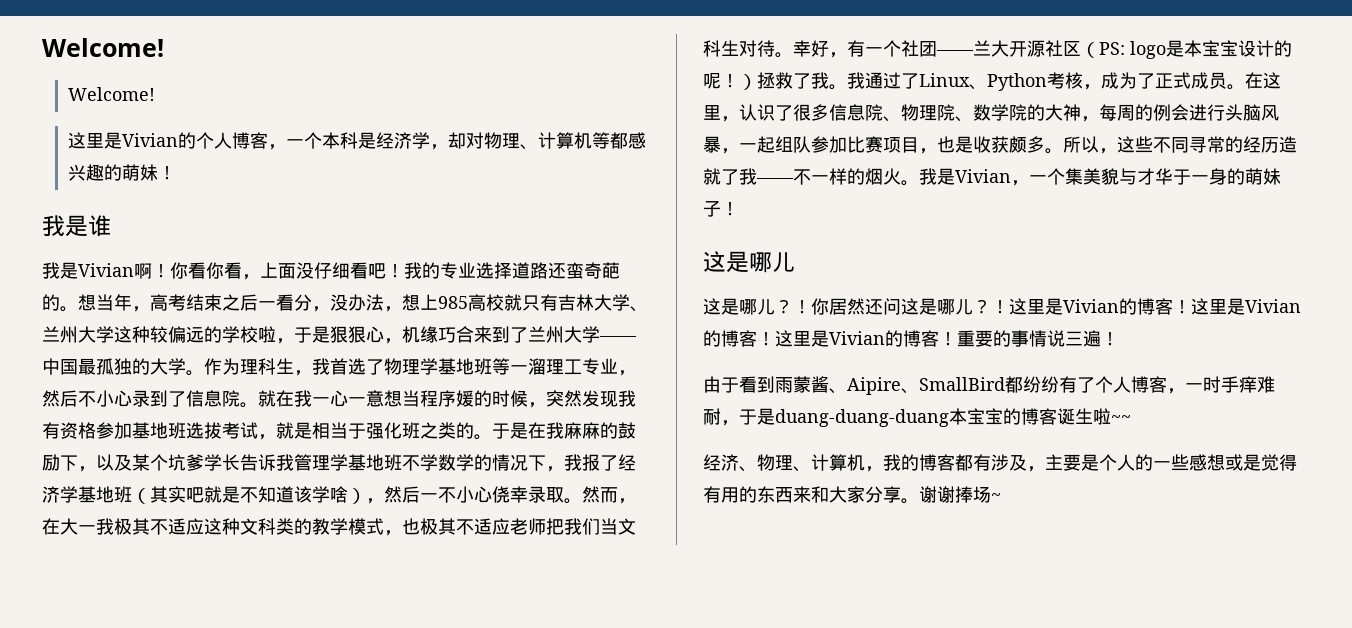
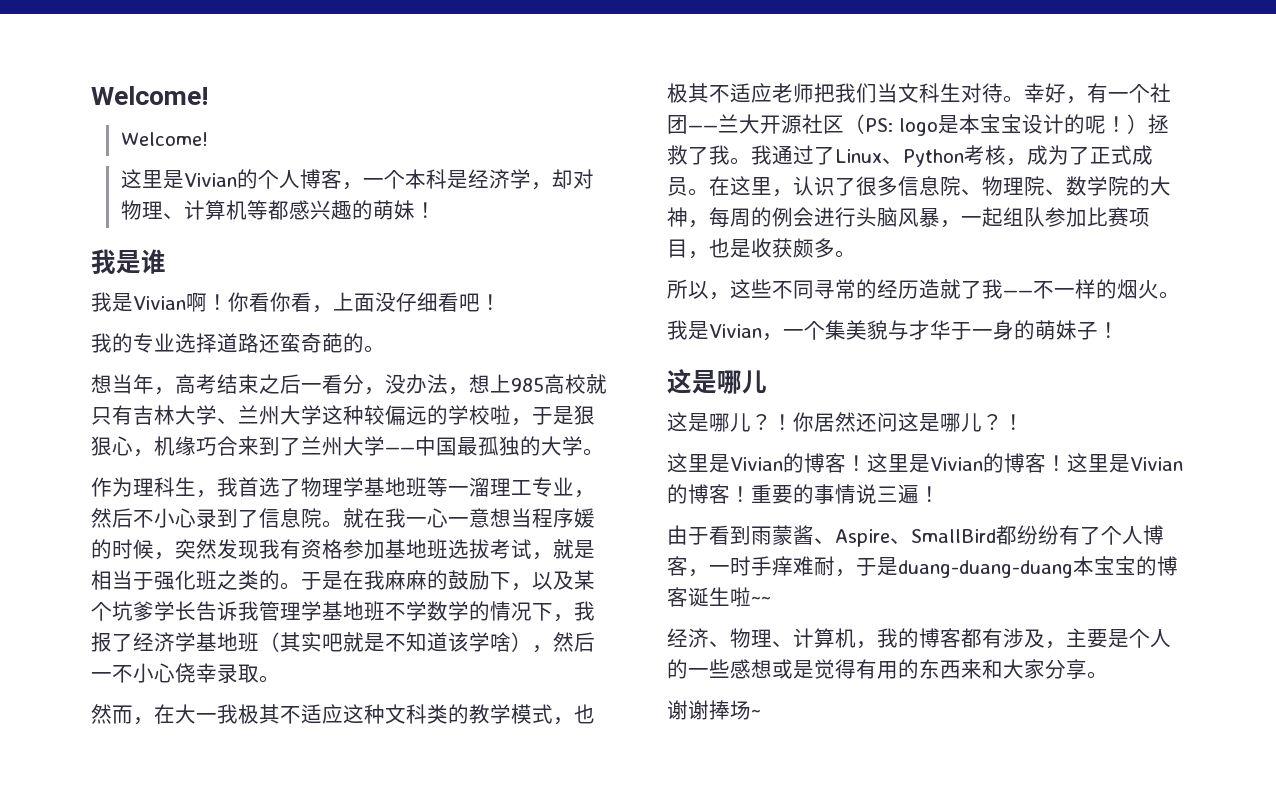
- 你看你看，上面没仔细看吧！我的专业选择道路还蛮奇葩的。想当年，高考结束之后一看分，没办法，想上985高校就只有吉林大学、兰州大学这种较偏远的学校啦，于是狠狠心，机缘巧合来到了兰州大学——中国最孤独的大学。作为理科生，我首选了物理学基地班等一溜理工专业，然后不小心录到了信息院。
+ 你看你看，上面没仔细看吧！
+ 我的专业选择道路还蛮奇葩的。
+ 想当年，高考结束之后一看分，没办法，想上985高校就只有吉林大学、兰州大学这种较偏远的学校啦，于是狠狠心，机缘巧合来到了兰州大学——中国最孤独的大学。
+ 作为理科生，我首选了物理学基地班等一溜理工专业，然后不小心录到了信息院。
- 于是在我麻麻的鼓励下，以及某个坑爹学长告诉我管理学基地班不学数学的情况下，我报了经济学基地班（其实吧就是不知道该学啥），然后一不小心侥幸录取。然而，在大一我极其不适应这种文科类的教学模式，也极其不适应老师把我们当文科生对待。
+ 于是在我麻麻的鼓励下，以及某个坑爹学长告诉我管理学基地班不学数学的情况下，我报了经济学基地班（其实吧就是不知道该学啥），然后一不小心侥幸录取。
+ 然而，在大一我极其不适应这种文科类的教学模式，也极其不适应老师把我们当文科生对待。
- 在这里，认识了很多信息院、物理院、数学院的大神，每周的例会进行头脑风暴，一起组队参加比赛项目，也是收获颇多。所以，这些不同寻常的经历造就了我——不一样的烟火。我是Vivian，一个集美貌与才华于一身的萌妹子！
+ 在这里，认识了很多信息院、物理院、数学院的大神，每周的例会进行头脑风暴，一起组队参加比赛项目，也是收获颇多。
+ 所以，这些不同寻常的经历造就了我——不一样的烟火。
+ 我是Vivian，一个集美貌与才华于一身的萌妹子！
- 你居然还问这是哪儿？！这里是Vivian的博客！
+ 你居然还问这是哪儿？！
+ 这里是Vivian的博客！
- 由于看到雨蒙酱、Aipire、SmallBird都纷纷有了个人博客，一时手痒难耐，于是duang-duang-duang本宝宝的博客诞生啦~~
+ 由于看到雨蒙酱、Aspire、SmallBird都纷纷有了个人博客，一时手痒难耐，于是duang-duang-duang本宝宝的博客诞生啦~~
- 经济、物理、计算机，我的博客都有涉及，主要是个人的一些感想或是觉得有用的东西来和大家分享。谢谢捧场~
+ 经济、物理、计算机，我的博客都有涉及，主要是个人的一些感想或是觉得有用的东西来和大家分享。
+ 谢谢捧场~

